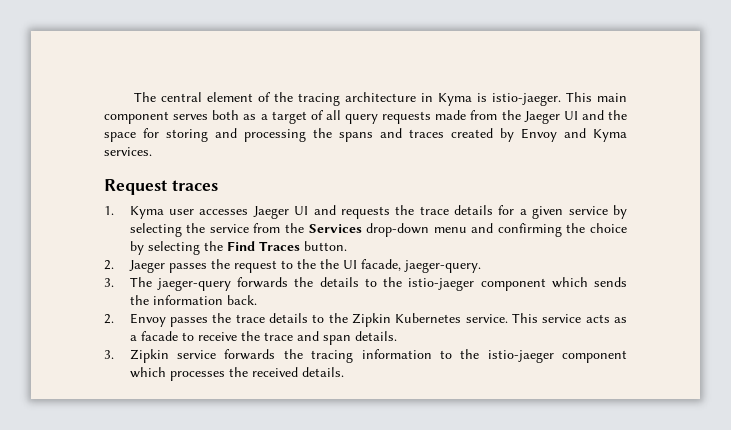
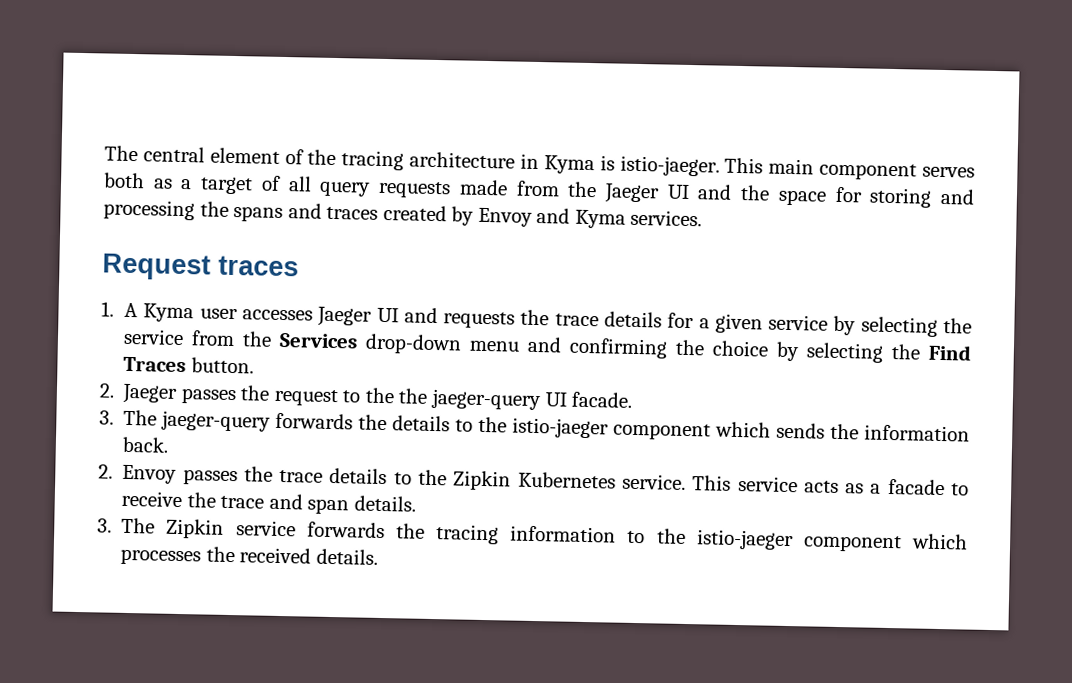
- 1. Kyma user accesses Jaeger UI and requests the trace details for a given service by selecting the service from the Services drop-down menu and confirming the choice by selecting the Find Traces button.
+ 1. A Kyma user accesses Jaeger UI and requests the trace details for a given service by selecting the service from the Services drop-down menu and confirming the choice by selecting the Find Traces button.
- 2. Jaeger passes the request to the the UI facade, jaeger-query.
+ 2. Jaeger passes the request to the the jaeger-query UI facade.
- 3. Zipkin service forwards the tracing information to the istio-jaeger component which processes the received details.
+ 3. The Zipkin service forwards the tracing information to the istio-jaeger component which processes the received details.

